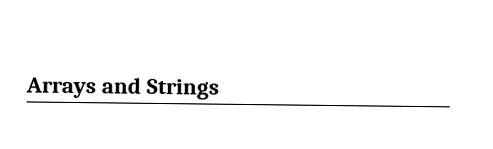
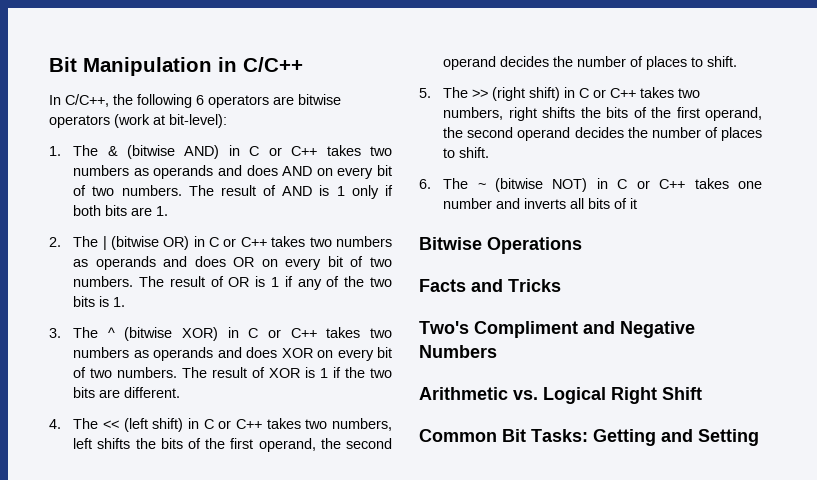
- Arrays and Strings
+ Bit Manipulation in C/C++
+ In C/C++, the following 6 operators are bitwise operators (work at bit-level):
+ 1. The & (bitwise AND) in C or C++ takes two numbers as operands and does AND on every bit of two numbers. The result of AND is 1 only if both bits are 1.
+ 2. The | (bitwise OR) in C or C++ takes two numbers as operands and does OR on every bit of two numbers. The result of OR is 1 if any of the two bits is 1.
+ 3. The ^ (bitwise XOR) in C or C++ takes two numbers as operands and does XOR on every bit of two numbers. The result of XOR is 1 if the two bits are different.
+ 4. The << (left shift) in C or C++ takes two numbers, left shifts the bits of the first operand, the second operand decides the number of places to shift.
+ 5. The >> (right shift) in C or C++ takes two numbers, right shifts the bits of the first operand, the second operand decides the number of places to shift.
+ 6. The ~ (bitwise NOT) in C or C++ takes one number and inverts all bits of it
+ Bitwise Operations
+ Facts and Tricks
+ Two's Compliment and Negative Numbers
+ Arithmetic vs. Logical Right Shift
+ Common Bit Tasks: Getting and Setting

